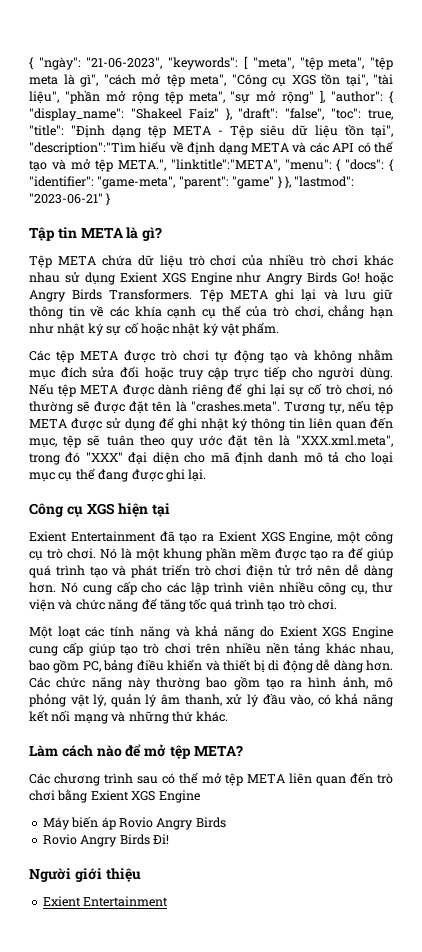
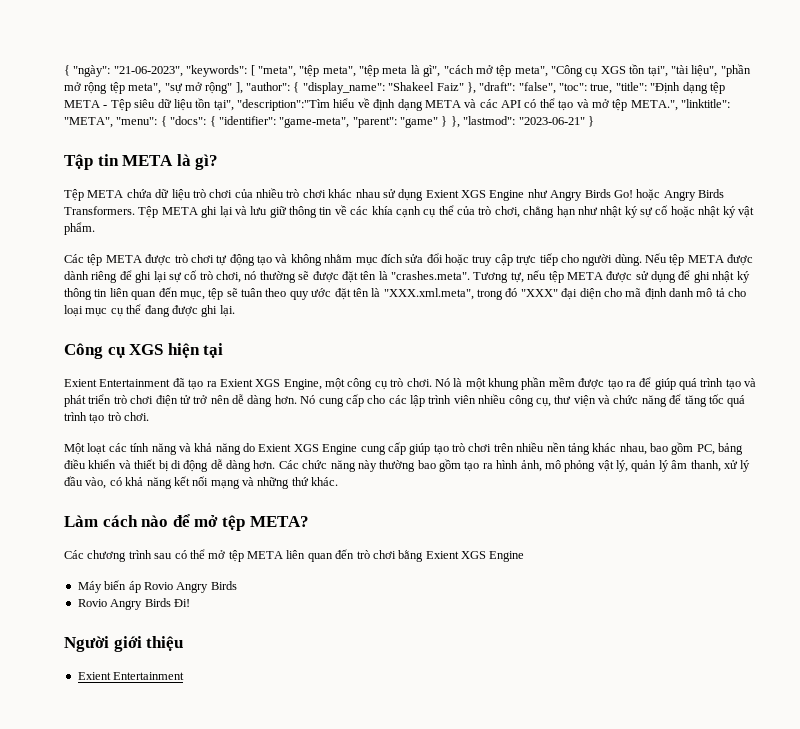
- "Định dạng tệp META - Tệp siêu dữ liệu tồn tại", "description":"Tìm hiểu về định dạng META và các API có thể tạo và mở tệp META.", "linktitle":"META", "menu":
+ "Định dạng tệp META - Tệp siêu dữ liệu tồn tại", "description":"Tìm hiểu về định dạng META và các API có thể tạo và mở tệp META.", "linktitle": "META", "menu":

